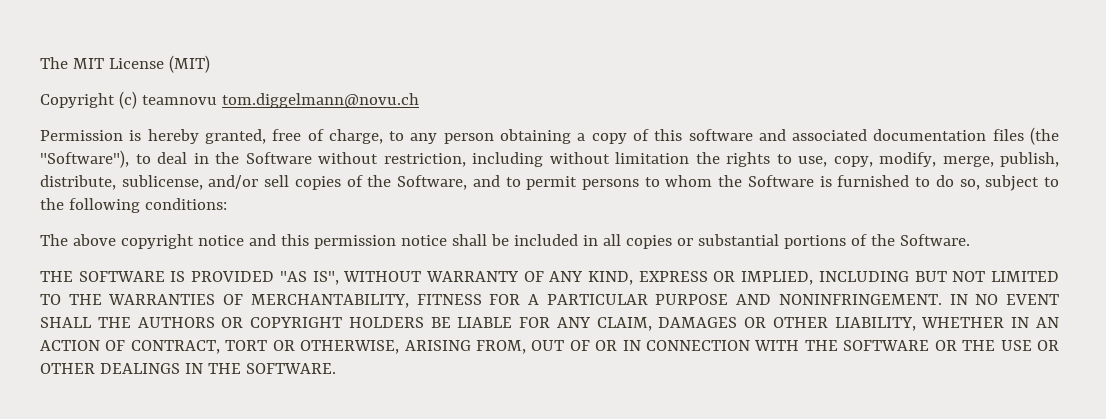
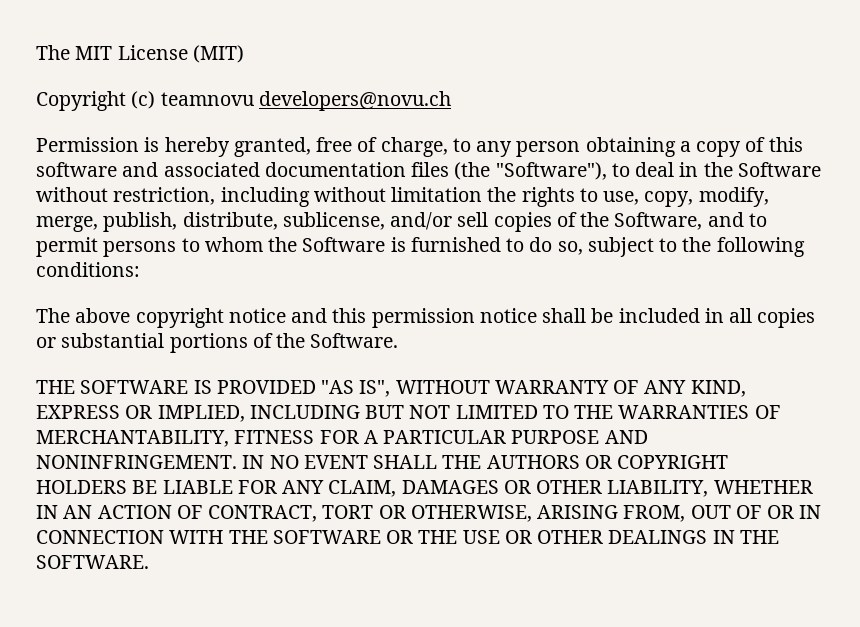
- Copyright (c) teamnovu tom.diggelmann@novu.ch
+ Copyright (c) teamnovu developers@novu.ch

